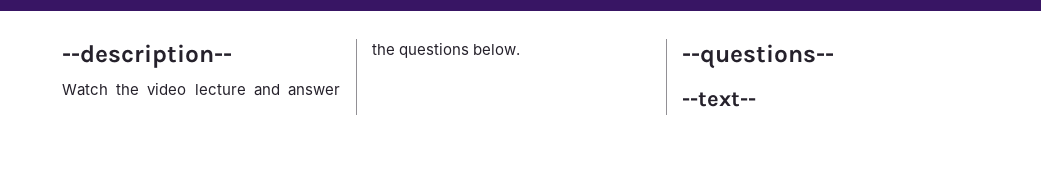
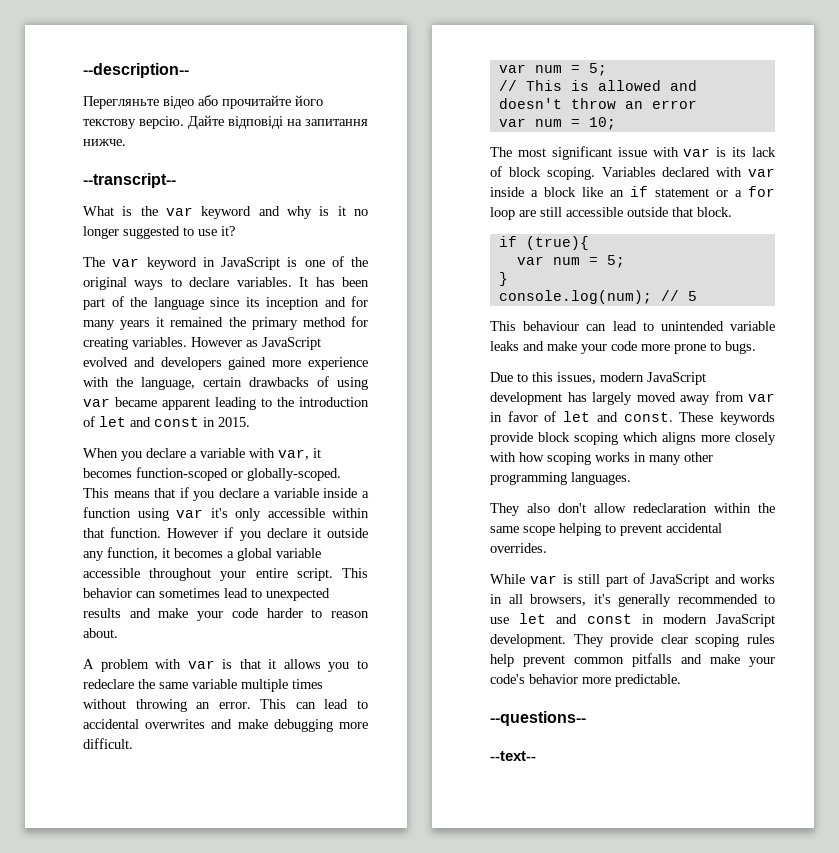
- Watch the video lecture and answer the questions below.
+ Перегляньте відео або прочитайте його текстову версію. Дайте відповіді на запитання нижче.
+ --transcript--
+ What is the var keyword and why is it no longer suggested to use it?
+ The var keyword in JavaScript is one of the original ways to declare variables. It has been part of the language since its inception and for many years it remained the primary method for creating variables. However as JavaScript evolved and developers gained more experience with the language, certain drawbacks of using var became apparent leading to the introduction of let and const in 2015.
+ When you declare a variable with var, it becomes function-scoped or globally-scoped. This means that if you declare a variable inside a function using var it's only accessible within that function. However if you declare it outside any function, it becomes a global variable accessible throughout your entire script. This behavior can sometimes lead to unexpected results and make your code harder to reason about.
+ A problem with var is that it allows you to redeclare the same variable multiple times without throwing an error. This can lead to accidental overwrites and make debugging more difficult.
+ var num = 5;
+ // This is allowed and doesn't throw an error
+ var num = 10;
+ The most significant issue with var is its lack of block scoping. Variables declared with var inside a block like an if statement or a for loop are still accessible outside that block.
+ if (true){
+ var num = 5;
+ }
+ console.log(num); // 5
+ This behaviour can lead to unintended variable leaks and make your code more prone to bugs.
+ Due to this issues, modern JavaScript development has largely moved away from var in favor of let and const. These keywords provide block scoping which aligns more closely with how scoping works in many other programming languages.
+ They also don't allow redeclaration within the same scope helping to prevent accidental overrides.
+ While var is still part of JavaScript and works in all browsers, it's generally recommended to use let and const in modern JavaScript development. They provide clear scoping rules help prevent common pitfalls and make your code's behavior more predictable.

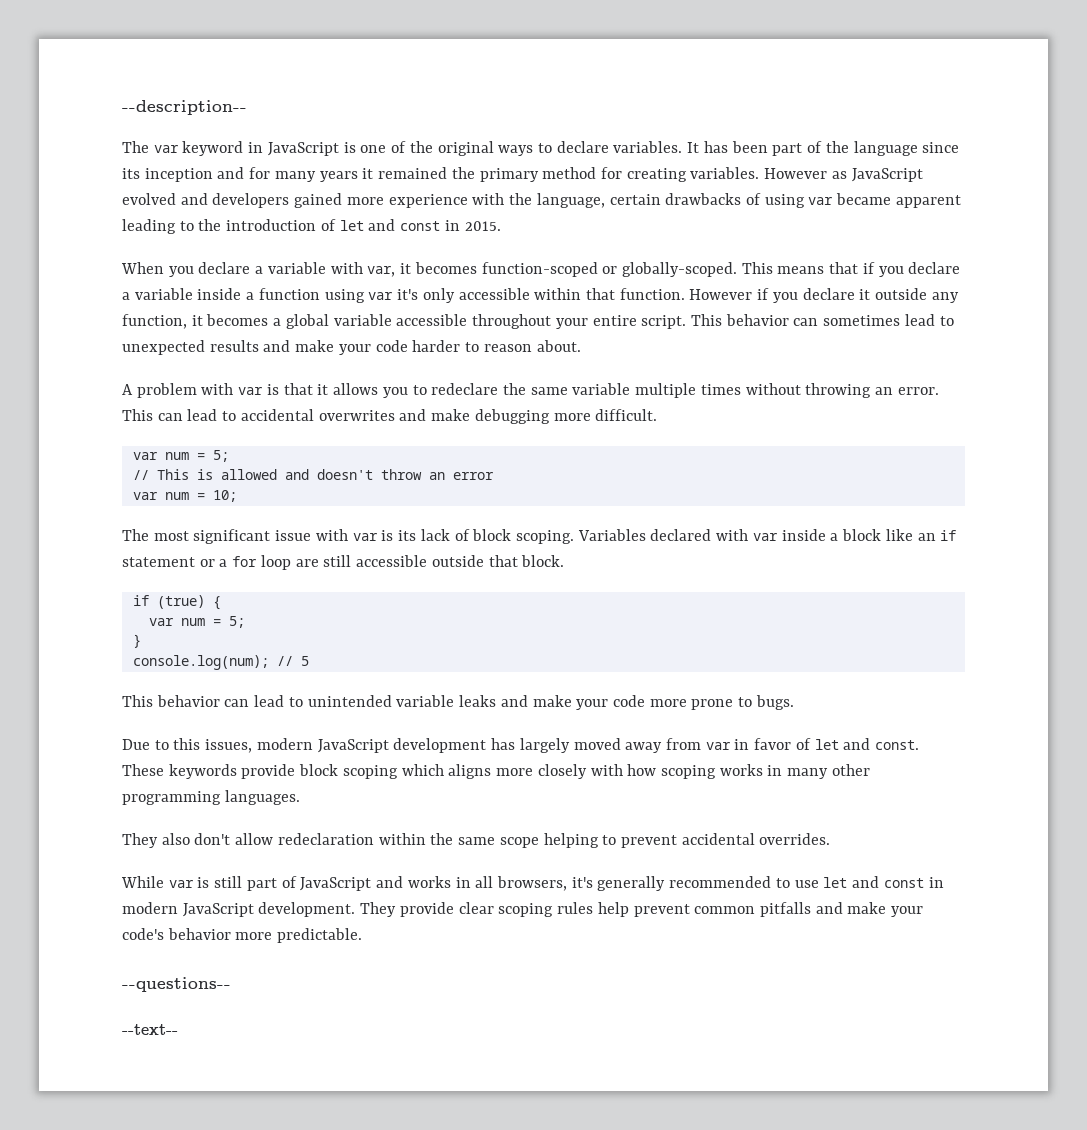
- Перегляньте відео або прочитайте його текстову версію. Дайте відповіді на запитання нижче.
- --transcript--
- What is the var keyword and why is it no longer suggested to use it?
- if (true){
+ if (true) {
- This behaviour can lead to unintended variable leaks and make your code more prone to bugs.
+ This behavior can lead to unintended variable leaks and make your code more prone to bugs.

